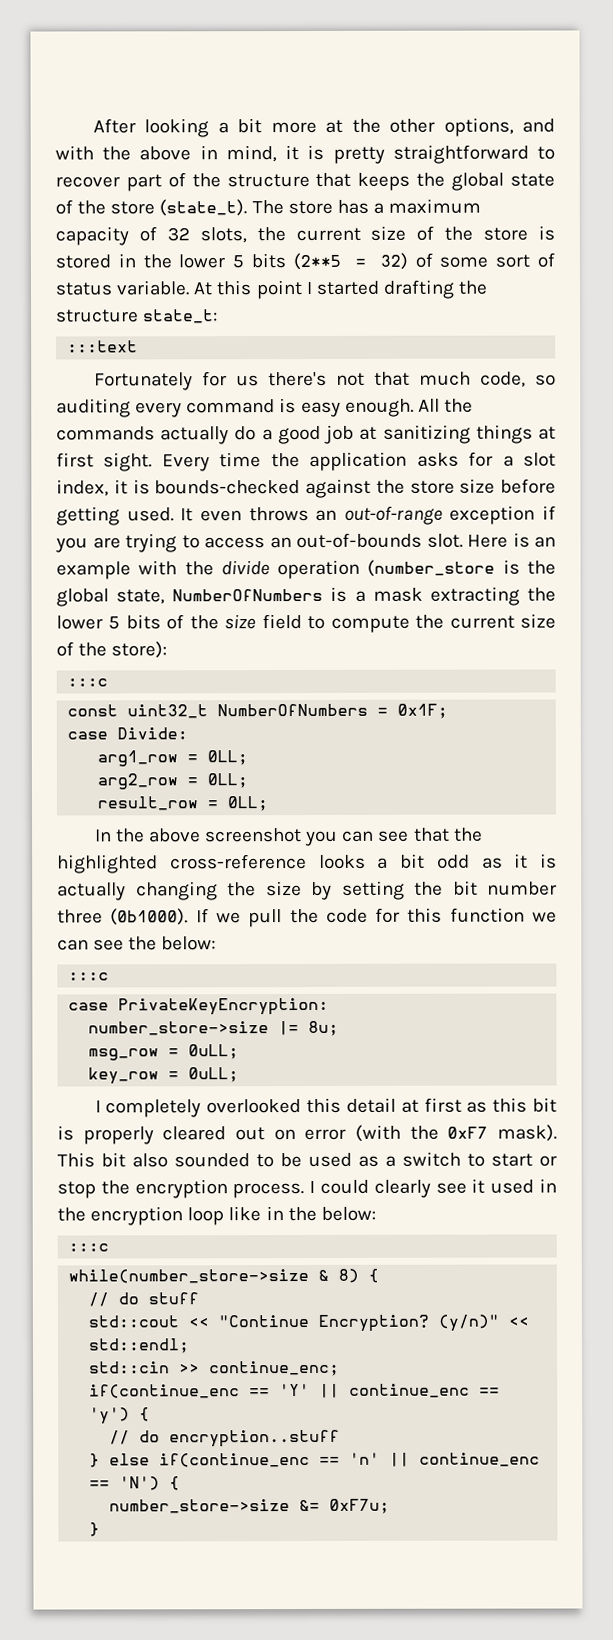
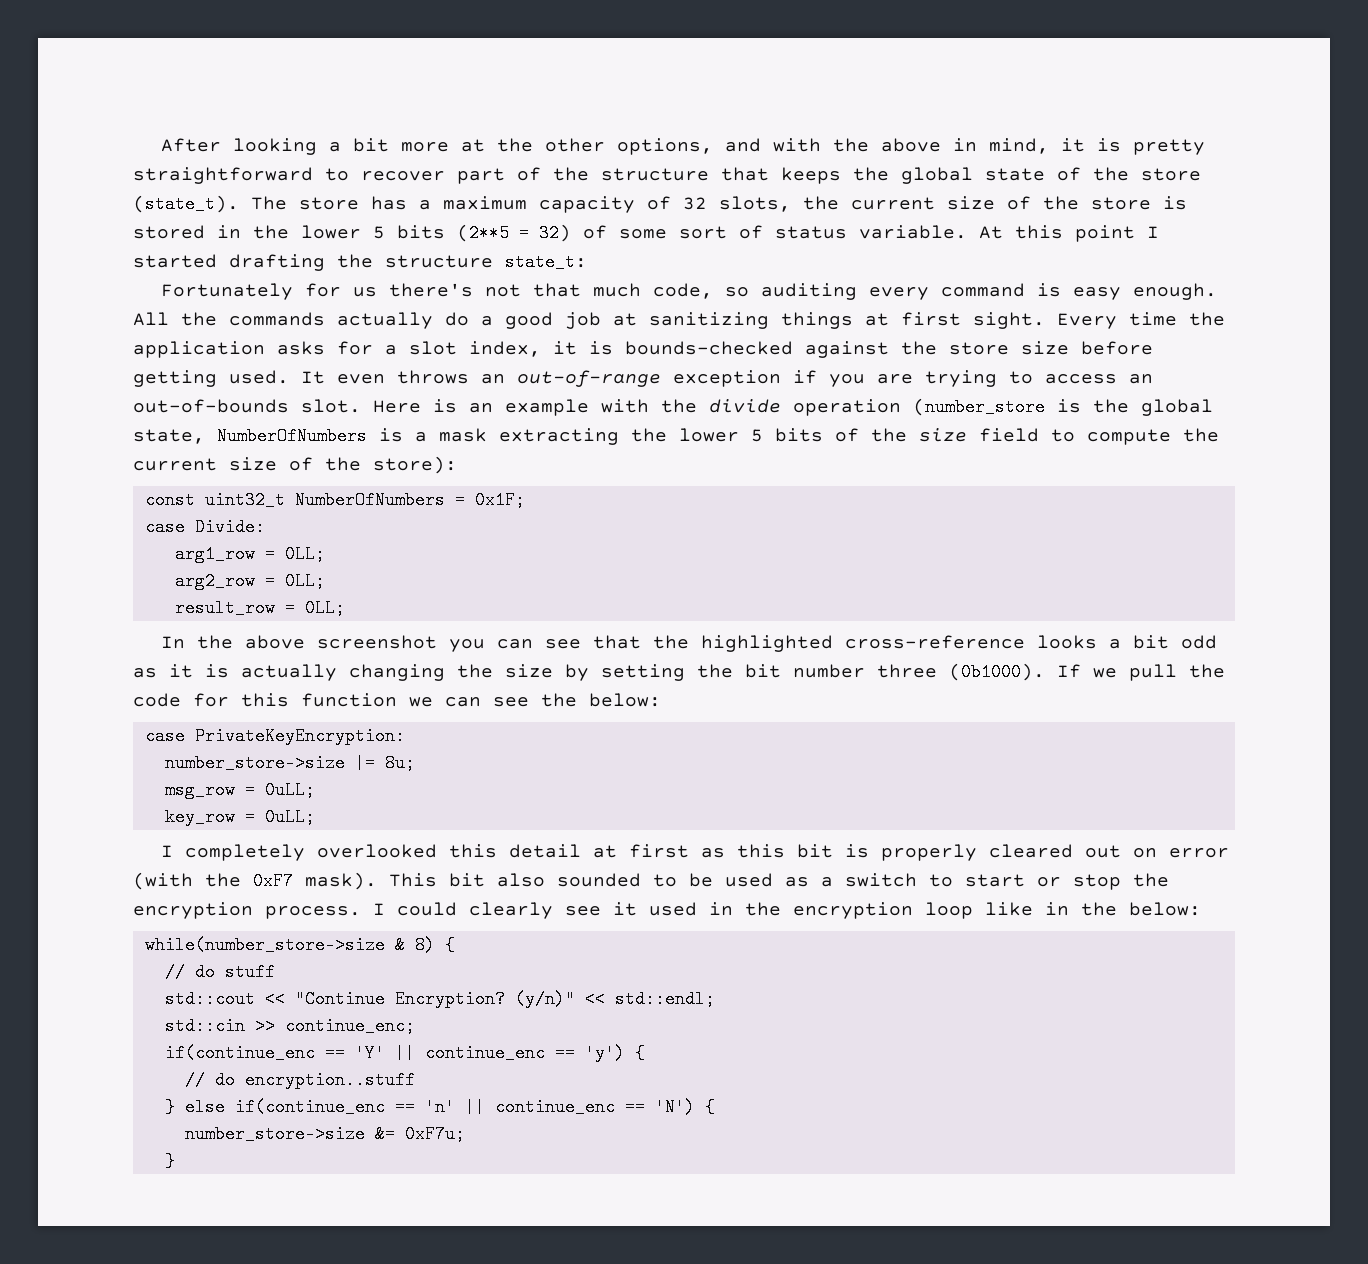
- :::text
  Here is an example with the divide operation (number_store is the global state, NumberOfNumbers is a mask extracting the lower 5 bits of the size field to compute the current size of the store):
- :::c
  If we pull the code for this function we can see the below:
- :::c
  I could clearly see it used in the encryption loop like in the below:
- :::c

